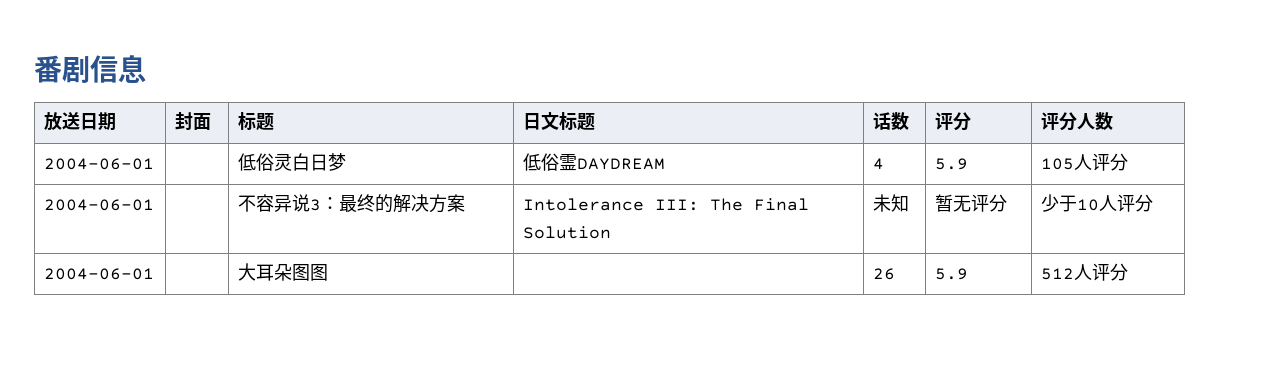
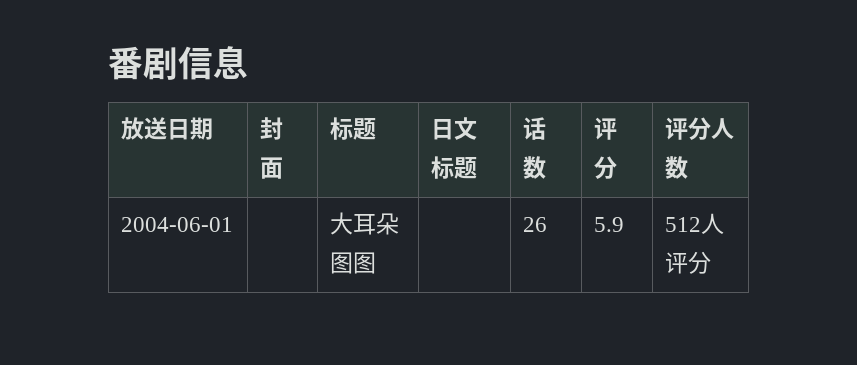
- 2004-06-01 | | 低俗灵白日梦 | 低俗霊DAYDREAM | 4 | 5.9 | 105人评分
- 2004-06-01 | | 不容异说3：最终的解决方案 | Intolerance III: The Final Solution | 未知 | 暂无评分 | 少于10人评分

